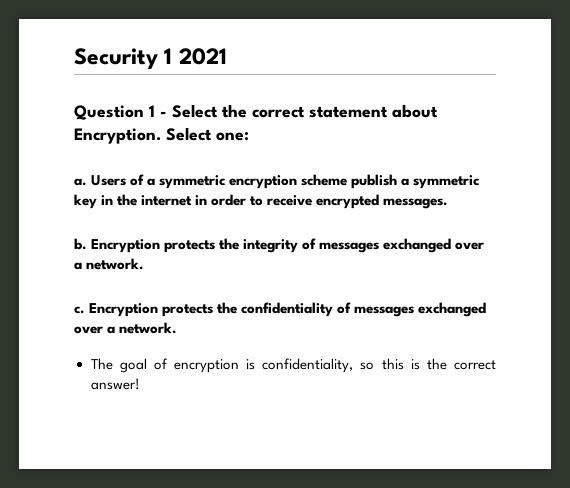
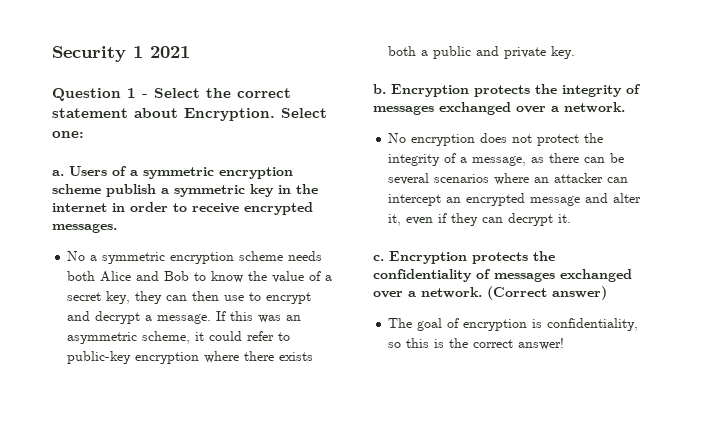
+ No a symmetric encryption scheme needs both Alice and Bob to know the value of a secret key, they can then use to encrypt and decrypt a message. If this was an asymmetric scheme, it could refer to public-key encryption where there exists both a public and private key.
+ No encryption does not protect the integrity of a message, as there can be several scenarios where an attacker can intercept an encrypted message and alter it, even if they can decrypt it.
+ (Correct answer)

